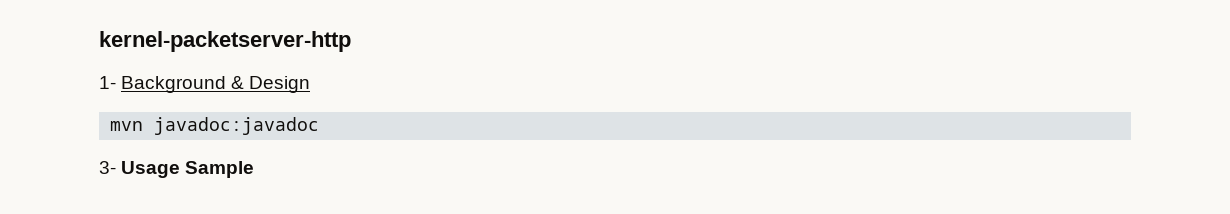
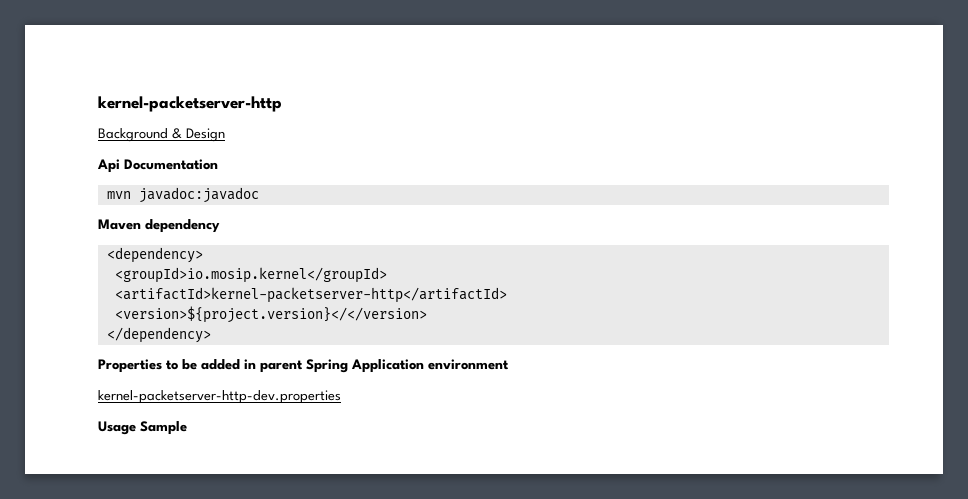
- 1- Background & Design
+ Background & Design
+ Api Documentation
- 3- Usage Sample
+ Maven dependency
+ <dependency>
+ <groupId>io.mosip.kernel</groupId>
+ <artifactId>kernel-packetserver-http</artifactId>
+ <version>${project.version}</</version>
+ </dependency>
+ Properties to be added in parent Spring Application environment
+ kernel-packetserver-http-dev.properties
+ Usage Sample

